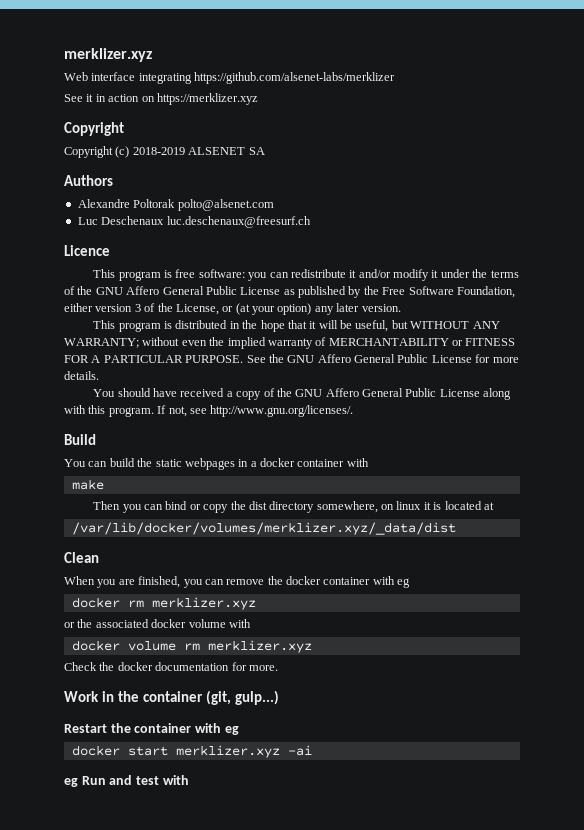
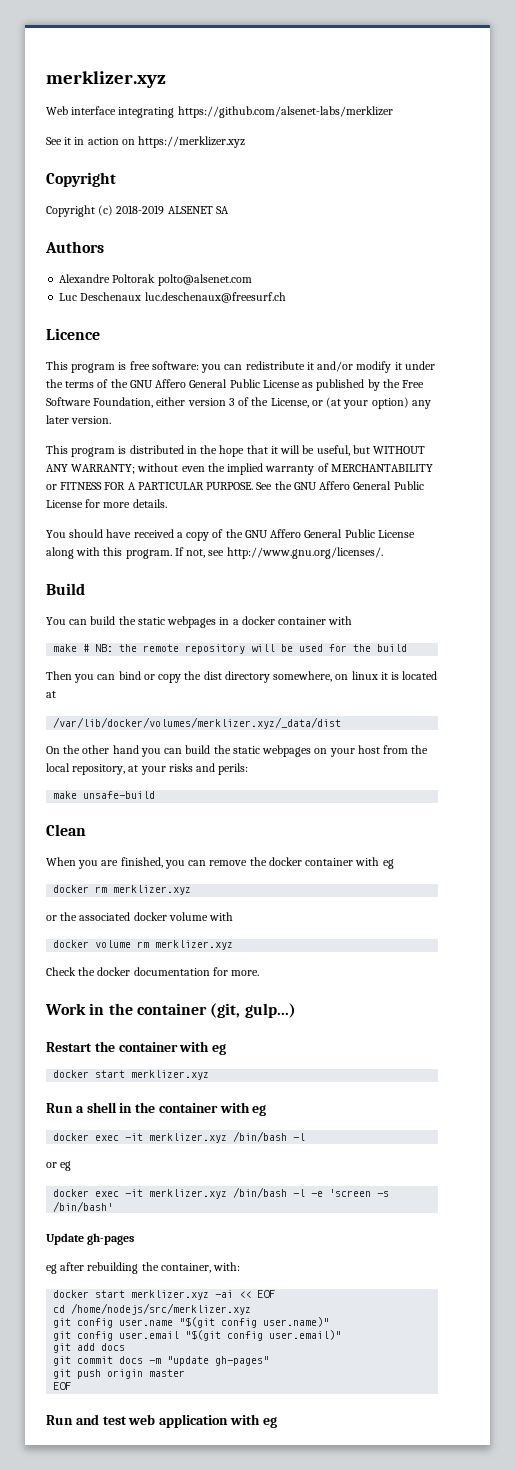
- make
+ make # NB: the remote repository will be used for the build
+ On the other hand you can build the static webpages on your host from the local repository, at your risks and perils:
+ make unsafe-build
  Restart the container with eg
- docker start merklizer.xyz -ai
- eg Run and test with
+ docker start merklizer.xyz
+ Run a shell in the container with eg
+ docker exec -it merklizer.xyz /bin/bash -l
+ or eg
+ docker exec -it merklizer.xyz /bin/bash -l -e 'screen -s /bin/bash'
+ Update gh-pages
+ eg after rebuilding the container, with:
+ docker start merklizer.xyz -ai << EOF
+ cd /home/nodejs/src/merklizer.xyz
+ git config user.name "$(git config user.name)"
+ git config user.email "$(git config user.email)"
+ git add docs
+ git commit docs -m "update gh-pages"
+ git push origin master
+ EOF
+ Run and test web application with eg

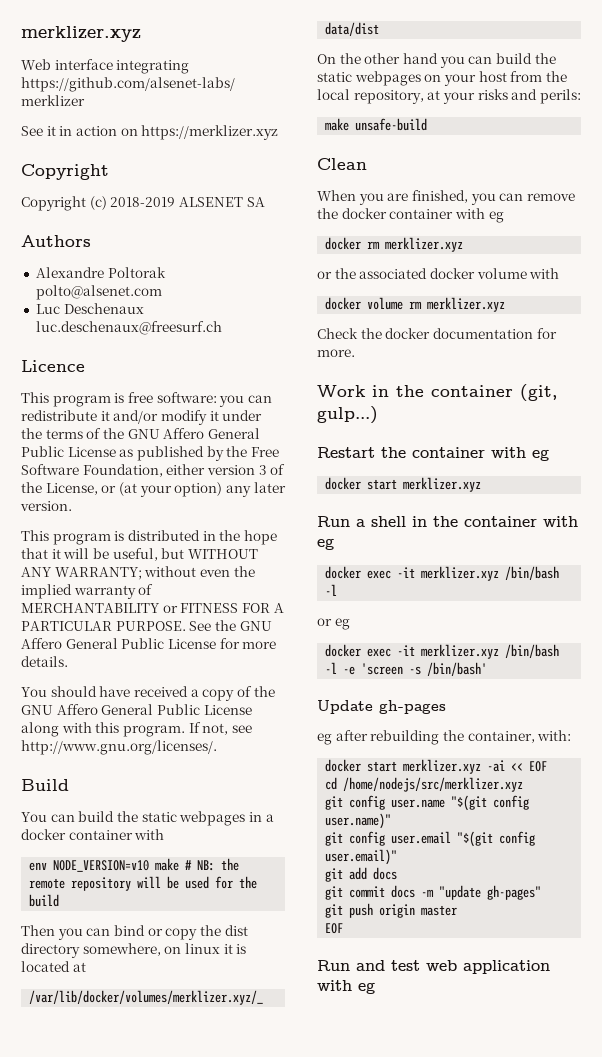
- make # NB: the remote repository will be used for the build
+ env NODE_VERSION=v10 make # NB: the remote repository will be used for the build

